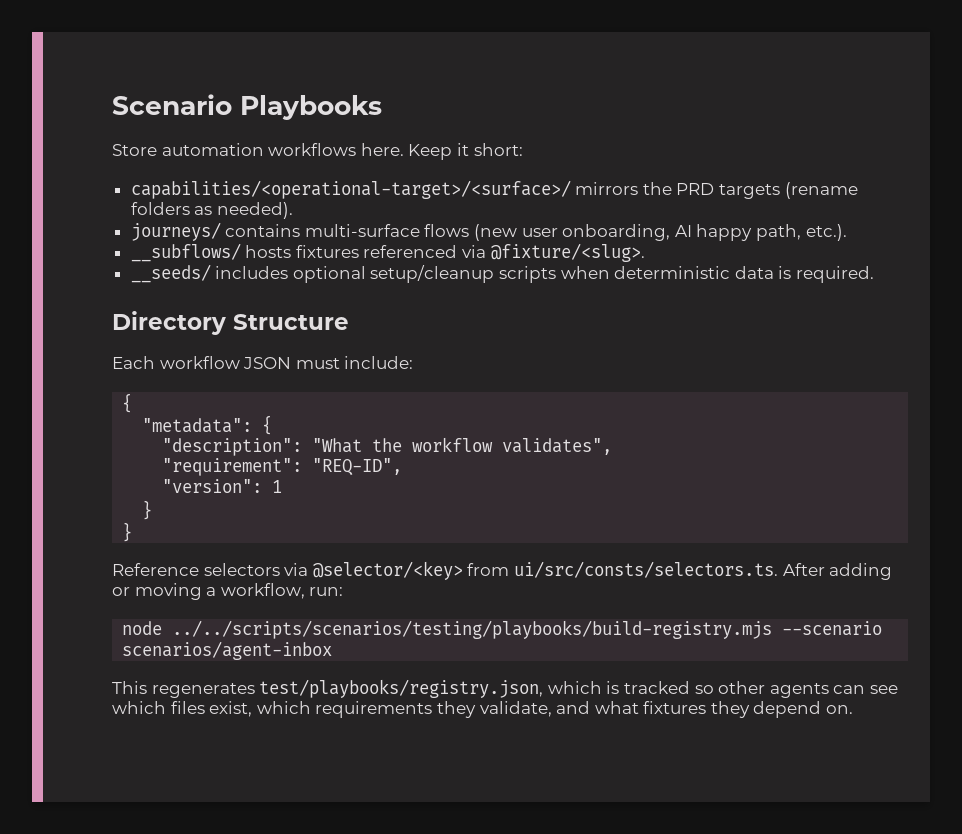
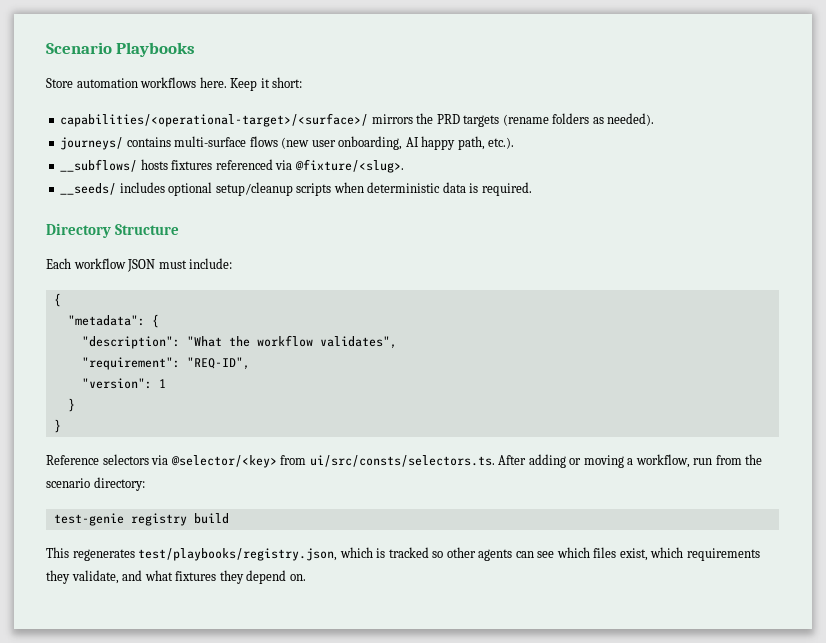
- Reference selectors via @selector/<key> from ui/src/consts/selectors.ts. After adding or moving a workflow, run:
- node ../../scripts/scenarios/testing/playbooks/build-registry.mjs --scenario scenarios/agent-inbox
+ Reference selectors via @selector/<key> from ui/src/consts/selectors.ts. After adding or moving a workflow, run from the scenario directory:
+ test-genie registry build

